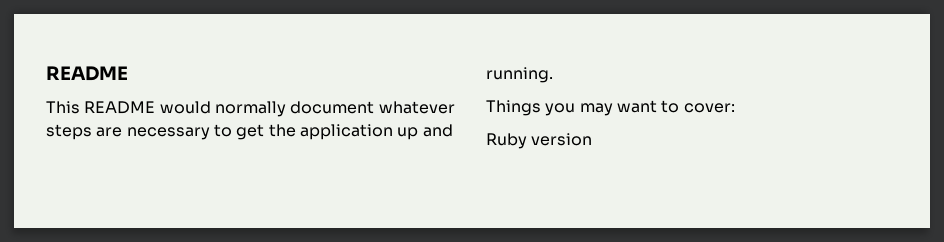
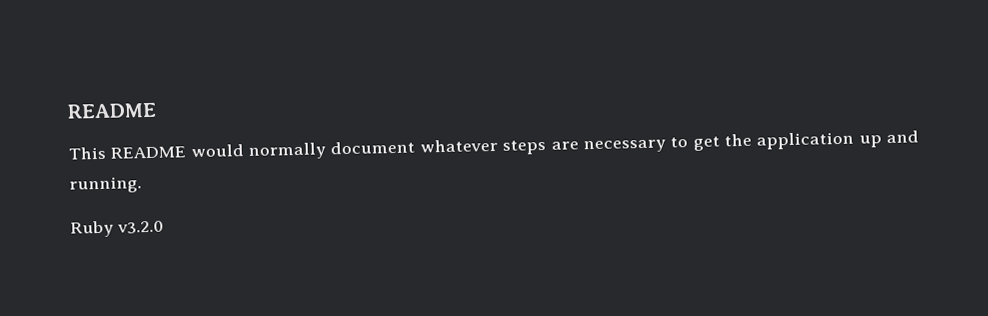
- Things you may want to cover:
- Ruby version
+ Ruby v3.2.0

